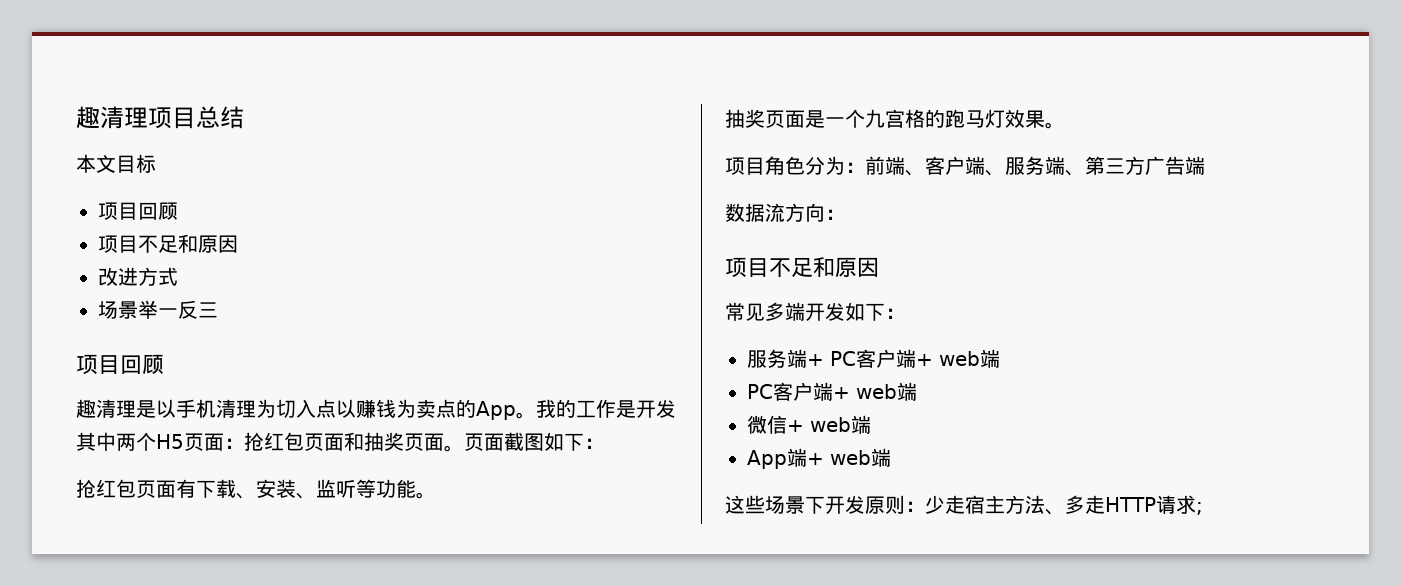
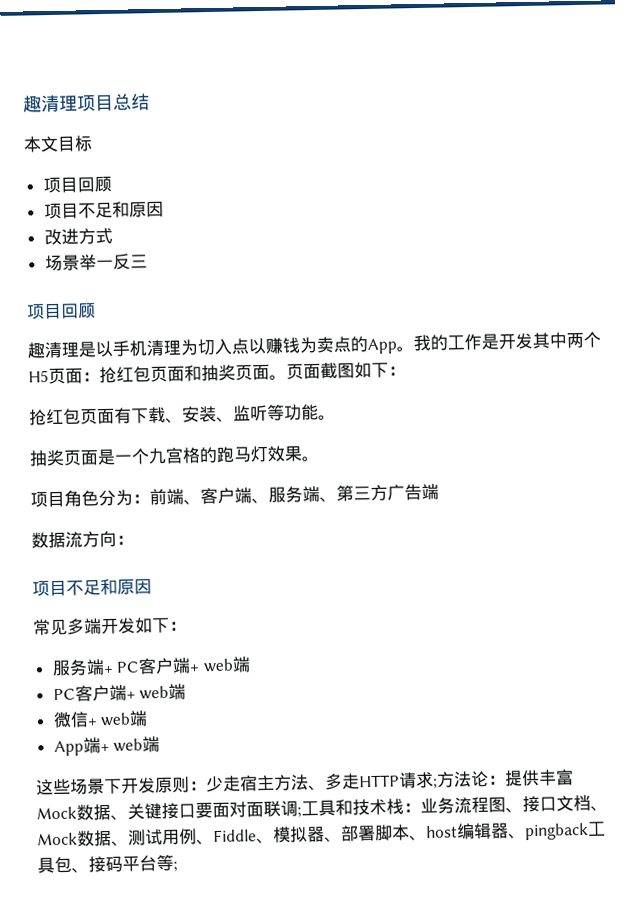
- 这些场景下开发原则：少走宿主方法、多走HTTP请求;
+ 这些场景下开发原则：少走宿主方法、多走HTTP请求;方法论：提供丰富Mock数据、关键接口要面对面联调;工具和技术栈：业务流程图、接口文档、Mock数据、测试用例、Fiddle、模拟器、部署脚本、host编辑器、pingback工具包、接码平台等;

